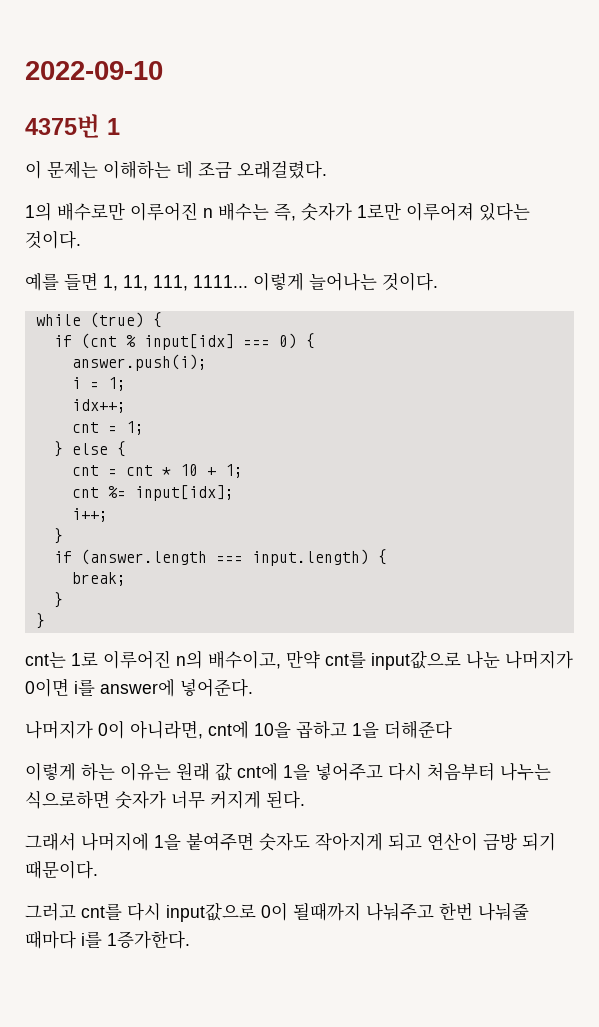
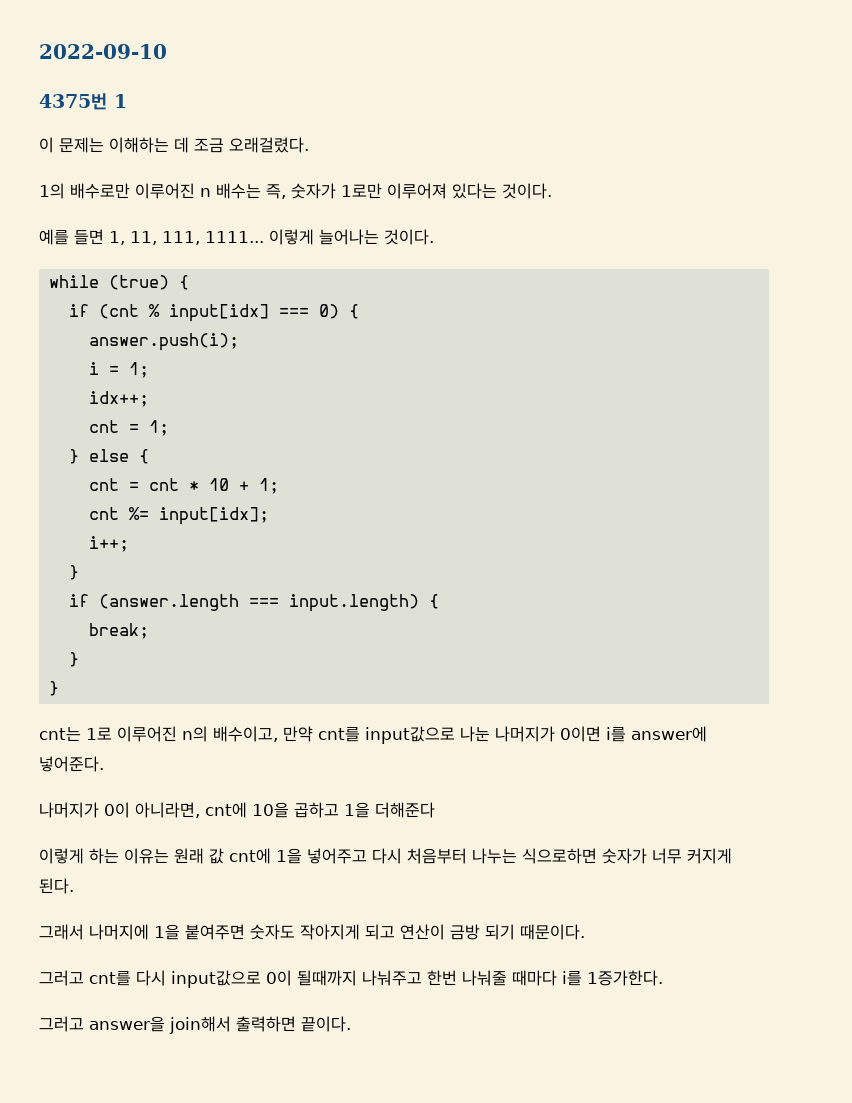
+ 그러고 answer을 join해서 출력하면 끝이다.

